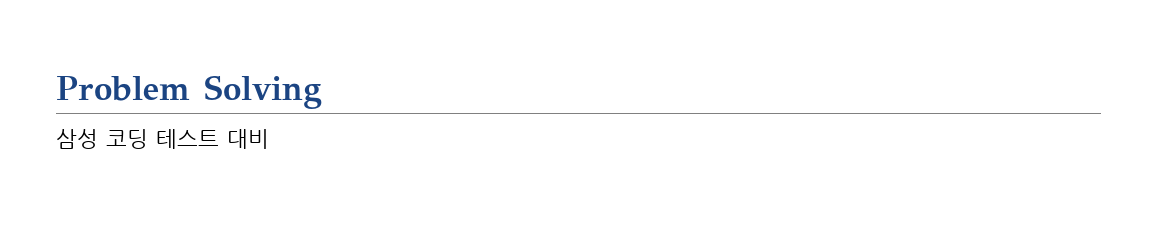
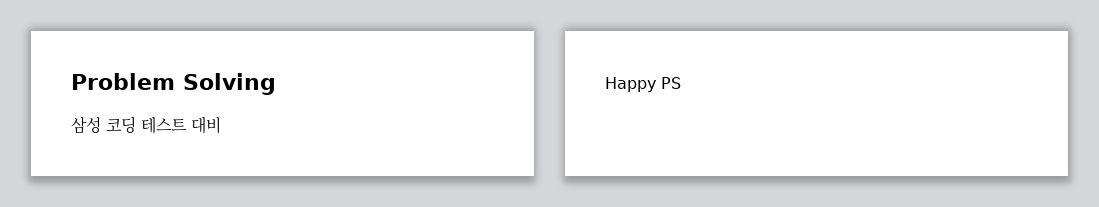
+ Happy PS

